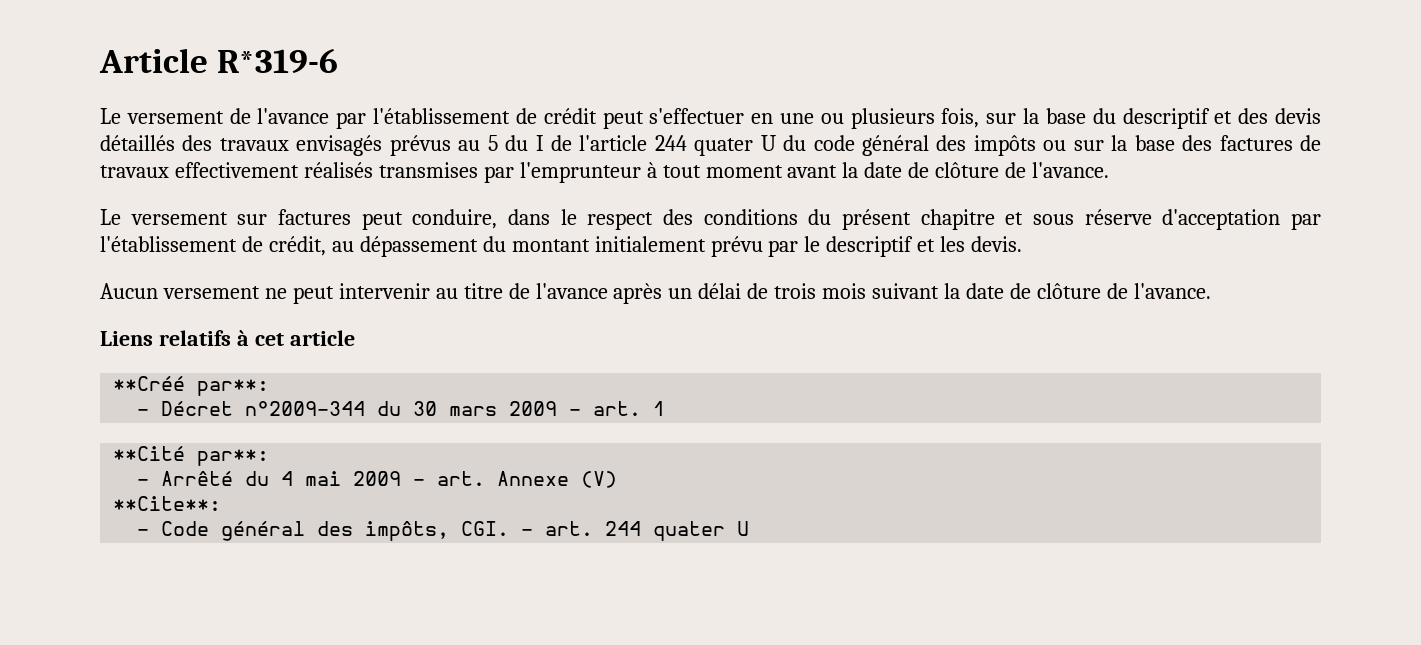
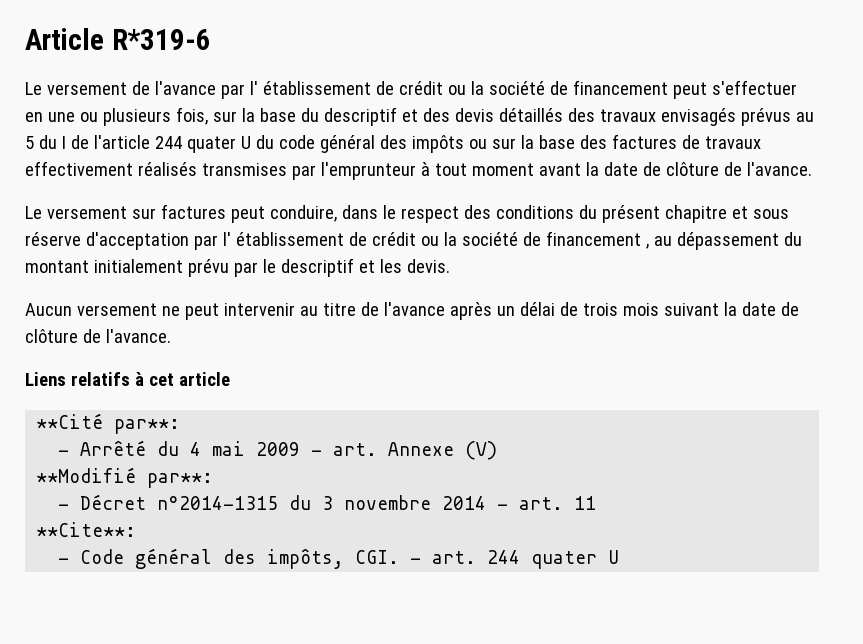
- Le versement de l'avance par l'établissement de crédit peut s'effectuer en une ou plusieurs fois, sur la base du descriptif et des devis détaillés des travaux envisagés prévus au 5 du I de l'article 244 quater U du code général des impôts ou sur la base des factures de travaux effectivement réalisés transmises par l'emprunteur à tout moment avant la date de clôture de l'avance.
+ Le versement de l'avance par l' établissement de crédit ou la société de financement peut s'effectuer en une ou plusieurs fois, sur la base du descriptif et des devis détaillés des travaux envisagés prévus au 5 du I de l'article 244 quater U du code général des impôts ou sur la base des factures de travaux effectivement réalisés transmises par l'emprunteur à tout moment avant la date de clôture de l'avance.
- Le versement sur factures peut conduire, dans le respect des conditions du présent chapitre et sous réserve d'acceptation par l'établissement de crédit, au dépassement du montant initialement prévu par le descriptif et les devis.
+ Le versement sur factures peut conduire, dans le respect des conditions du présent chapitre et sous réserve d'acceptation par l' établissement de crédit ou la société de financement , au dépassement du montant initialement prévu par le descriptif et les devis.
- **Créé par**:
- - Décret n°2009-344 du 30 mars 2009 - art. 1
+ **Modifié par**:
+ - Décret n°2014-1315 du 3 novembre 2014 - art. 11

